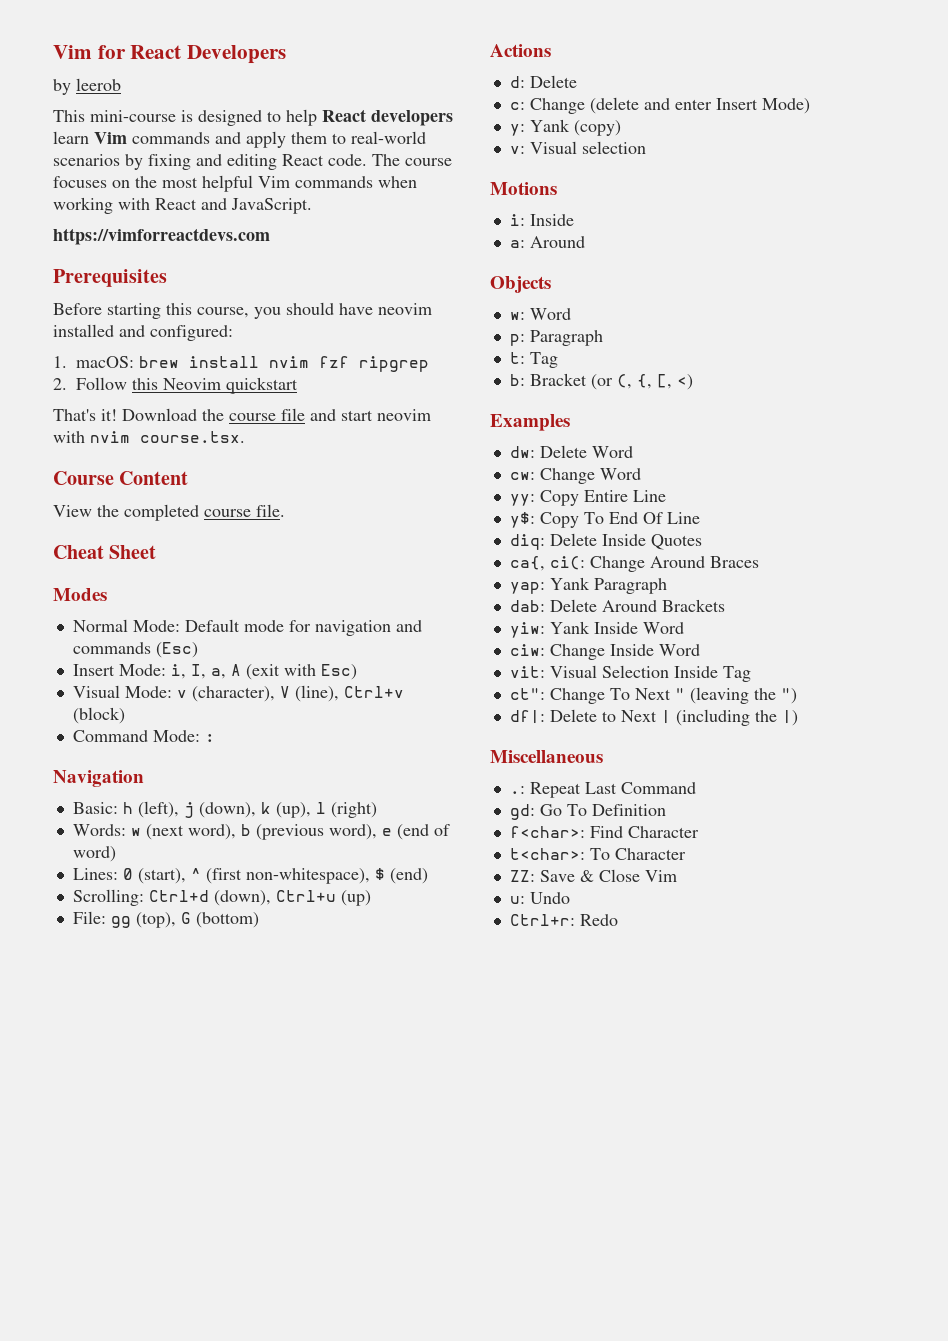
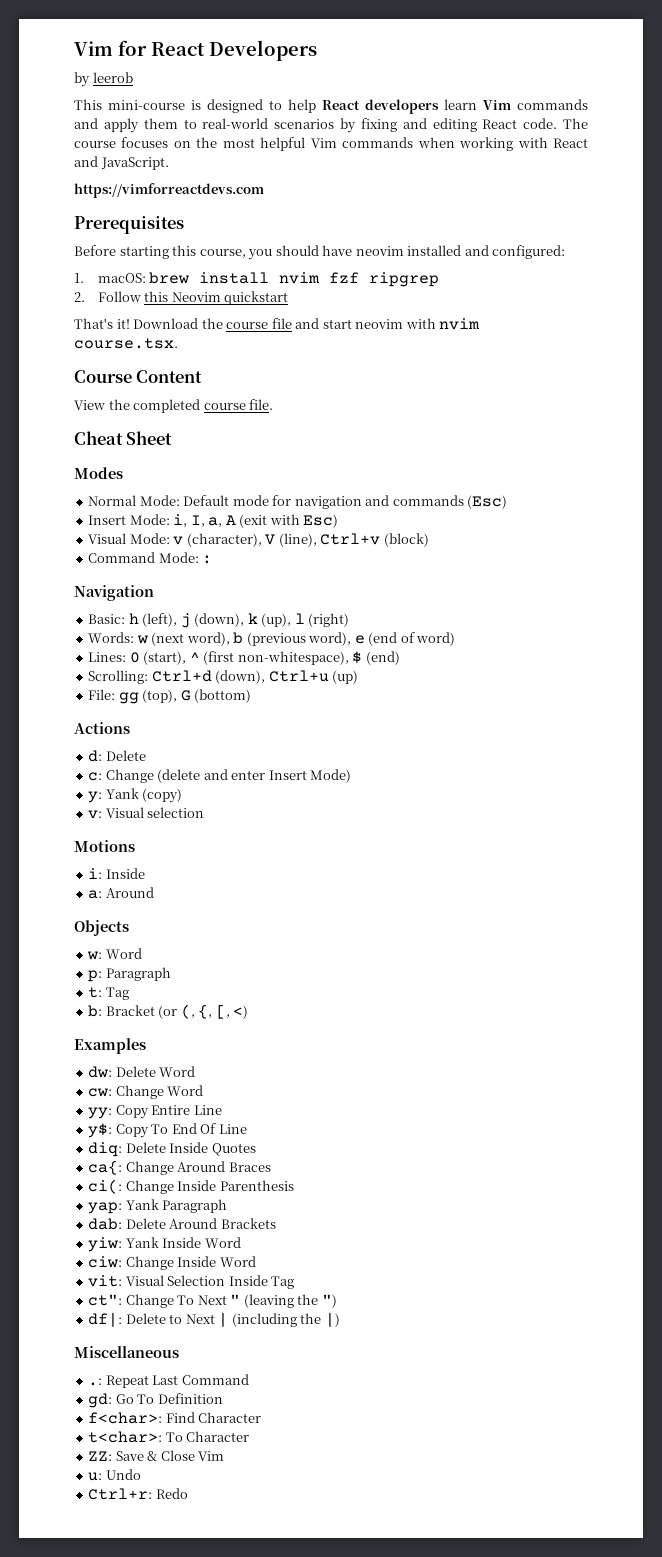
- ca{, ci(: Change Around Braces
+ ca{: Change Around Braces
+ ci(: Change Inside Parenthesis

